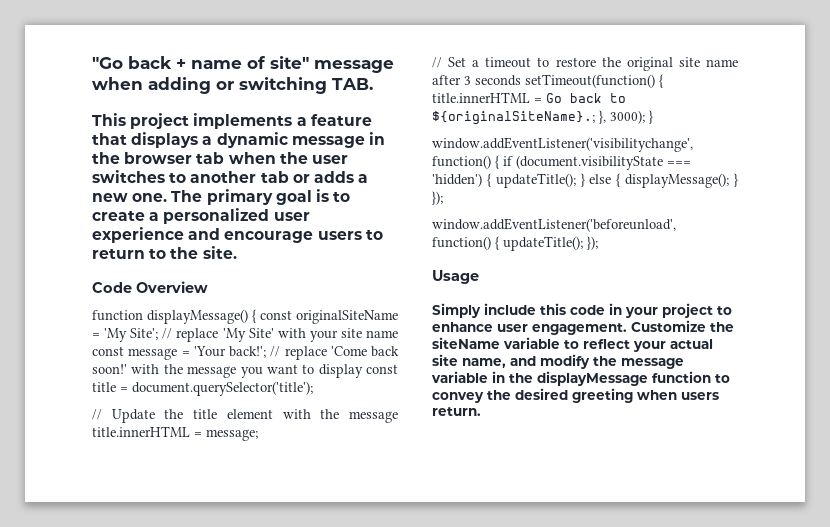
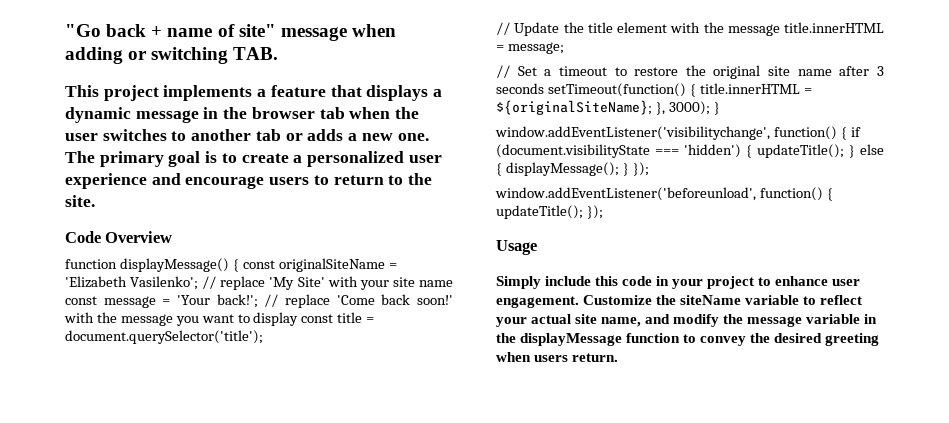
- function displayMessage() { const originalSiteName = 'My Site'; // replace 'My Site' with your site name const message = 'Your back!'; // replace 'Come back soon!' with the message you want to display const title = document.querySelector('title');
+ function displayMessage() { const originalSiteName = 'Elizabeth Vasilenko'; // replace 'My Site' with your site name const message = 'Your back!'; // replace 'Come back soon!' with the message you want to display const title = document.querySelector('title');
- // Set a timeout to restore the original site name after 3 seconds setTimeout(function() { title.innerHTML = Go back to ${originalSiteName}.; }, 3000); }
+ // Set a timeout to restore the original site name after 3 seconds setTimeout(function() { title.innerHTML = ${originalSiteName}; }, 3000); }

